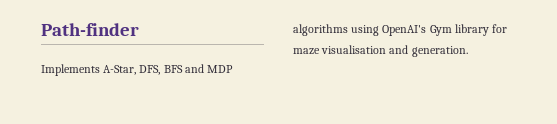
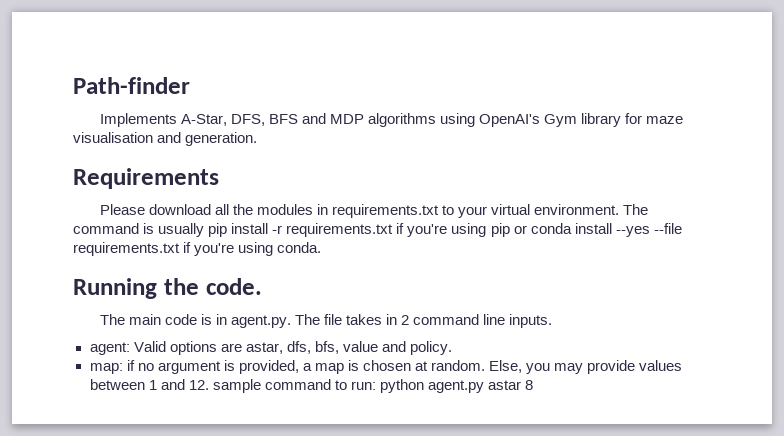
+ Requirements
+ Please download all the modules in requirements.txt to your virtual environment. The command is usually pip install -r requirements.txt if you're using pip or conda install --yes --file requirements.txt if you're using conda.
+ Running the code.
+ The main code is in agent.py. The file takes in 2 command line inputs.
+ agent: Valid options are astar, dfs, bfs, value and policy.
+ map: if no argument is provided, a map is chosen at random. Else, you may provide values between 1 and 12. sample command to run: python agent.py astar 8

